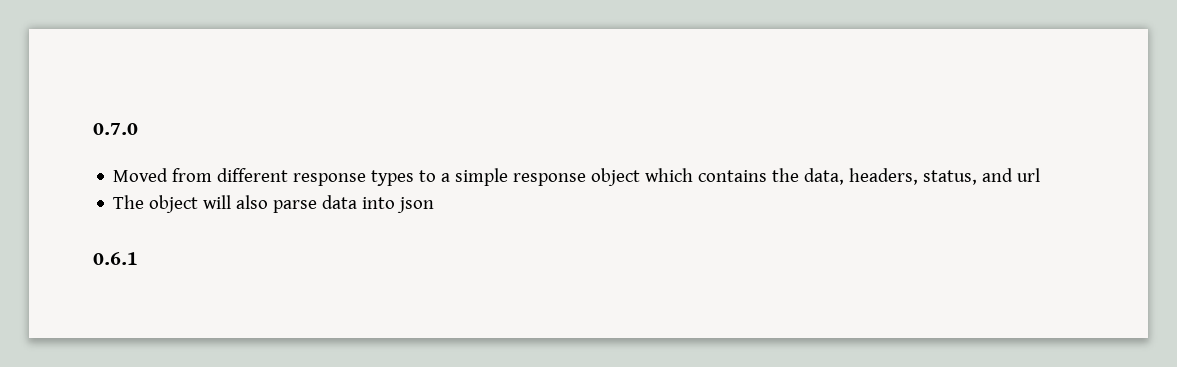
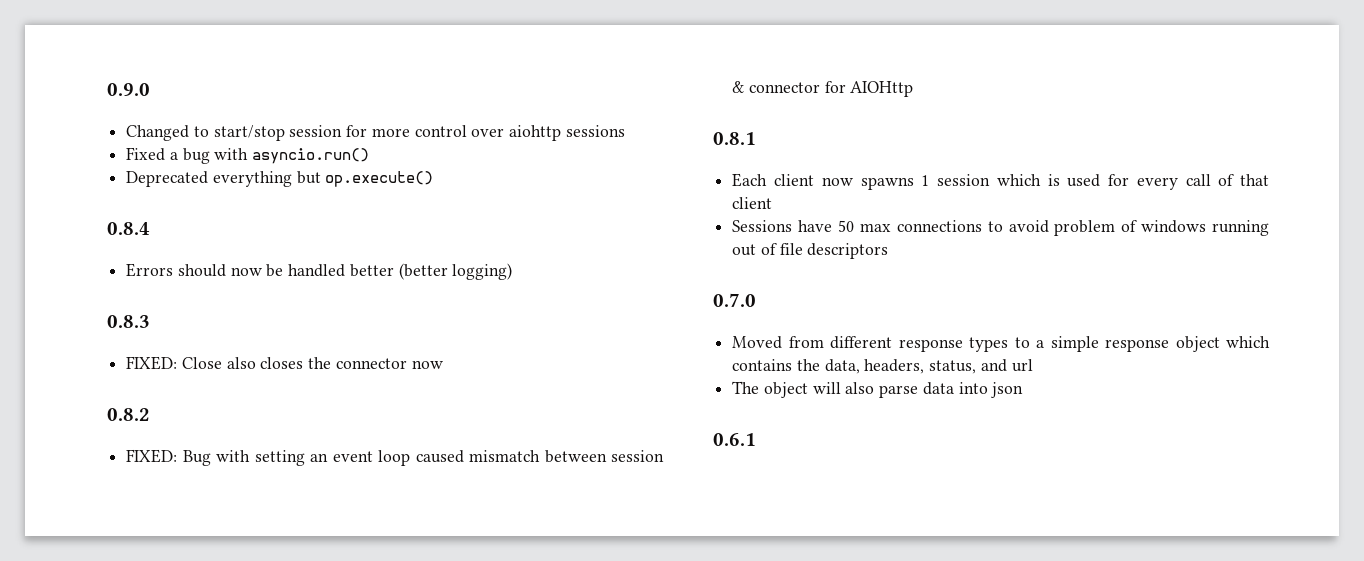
+ 0.9.0
+ Changed to start/stop session for more control over aiohttp sessions
+ Fixed a bug with asyncio.run()
+ Deprecated everything but op.execute()
+ 0.8.4
+ Errors should now be handled better (better logging)
+ 0.8.3
+ FIXED: Close also closes the connector now
+ 0.8.2
+ FIXED: Bug with setting an event loop caused mismatch between session & connector for AIOHttp
+ 0.8.1
+ Each client now spawns 1 session which is used for every call of that client
+ Sessions have 50 max connections to avoid problem of windows running out of file descriptors

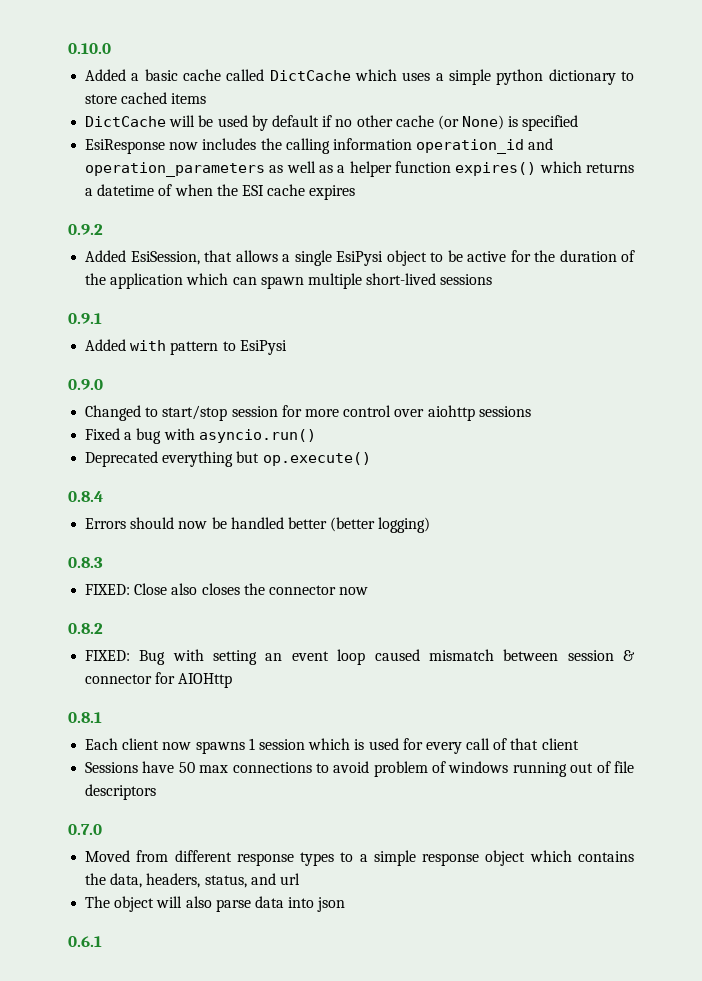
+ 0.10.0
+ Added a basic cache called DictCache which uses a simple python dictionary to store cached items
+ DictCache will be used by default if no other cache (or None) is specified
+ EsiResponse now includes the calling information operation_id and operation_parameters as well as a helper function expires() which returns a datetime of when the ESI cache expires
+ 0.9.2
+ Added EsiSession, that allows a single EsiPysi object to be active for the duration of the application which can spawn multiple short-lived sessions
+ 0.9.1
+ Added with pattern to EsiPysi

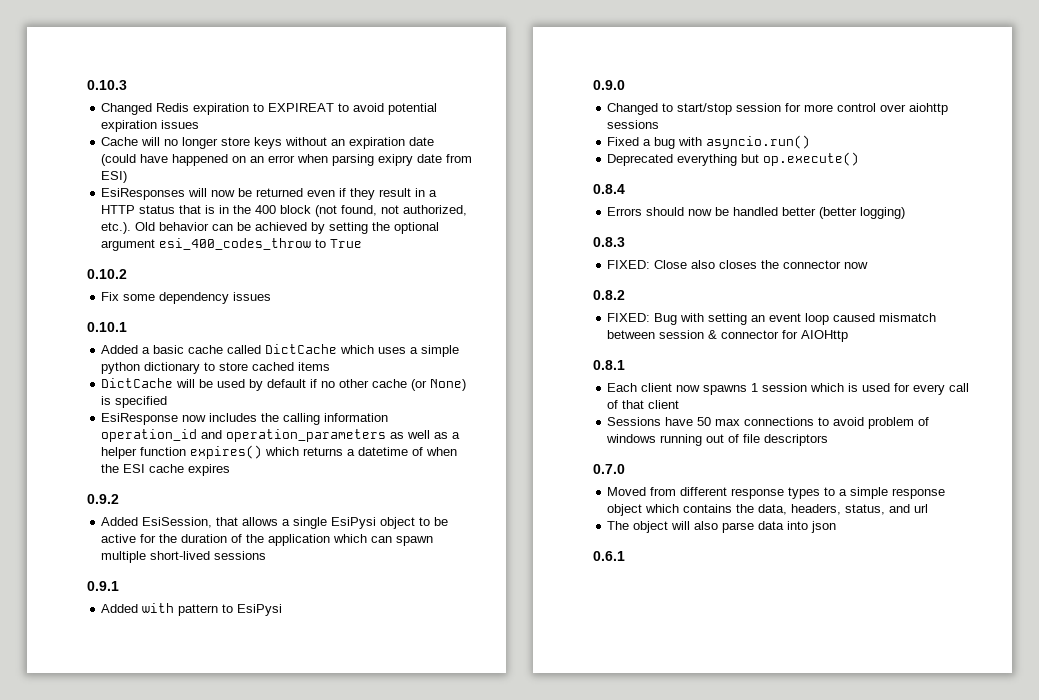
- 0.10.0
+ 0.10.3
+ Changed Redis expiration to EXPIREAT to avoid potential expiration issues
+ Cache will no longer store keys without an expiration date (could have happened on an error when parsing exipry date from ESI)
+ EsiResponses will now be returned even if they result in a HTTP status that is in the 400 block (not found, not authorized, etc.). Old behavior can be achieved by setting the optional argument esi_400_codes_throw to True
+ 0.10.2
+ Fix some dependency issues
+ 0.10.1

